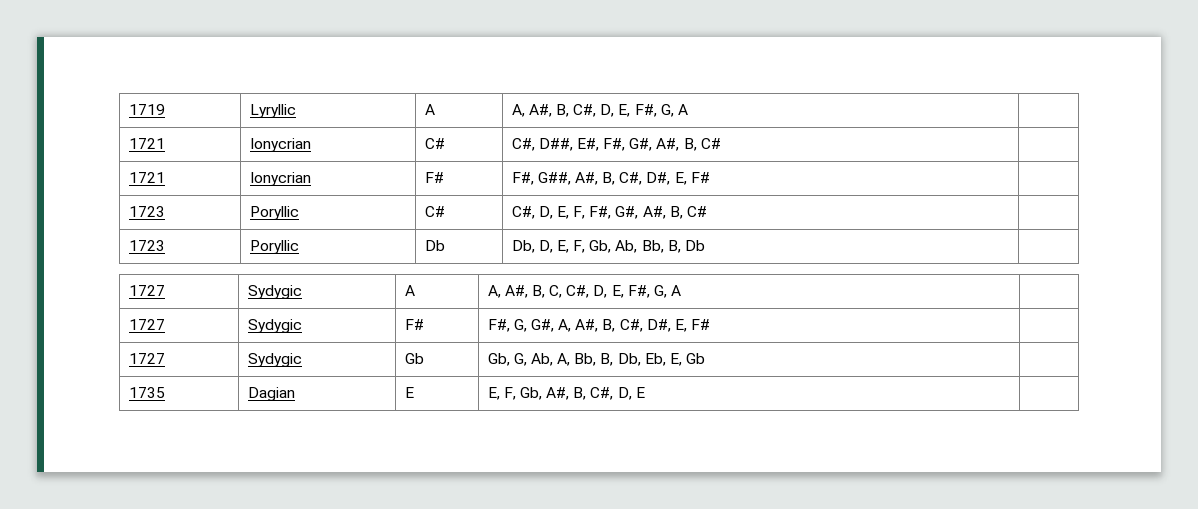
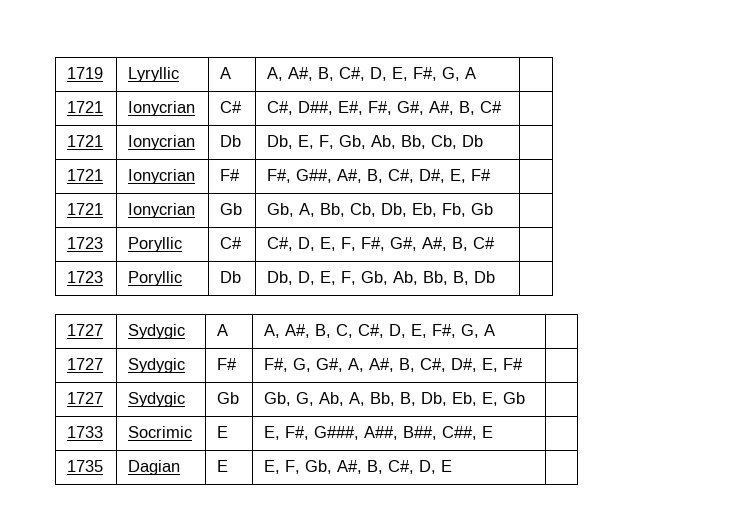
+ 1721 | Ionycrian | Db | Db, E, F, Gb, Ab, Bb, Cb, Db |
+ 1721 | Ionycrian | Gb | Gb, A, Bb, Cb, Db, Eb, Fb, Gb |
+ 1733 | Socrimic | E | E, F#, G###, A##, B##, C##, E |

